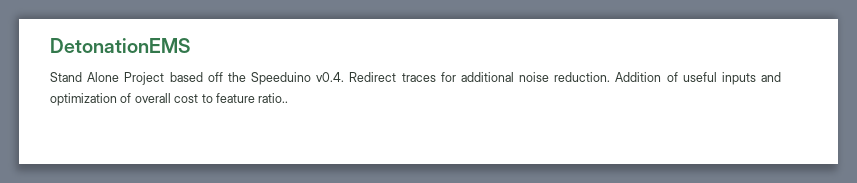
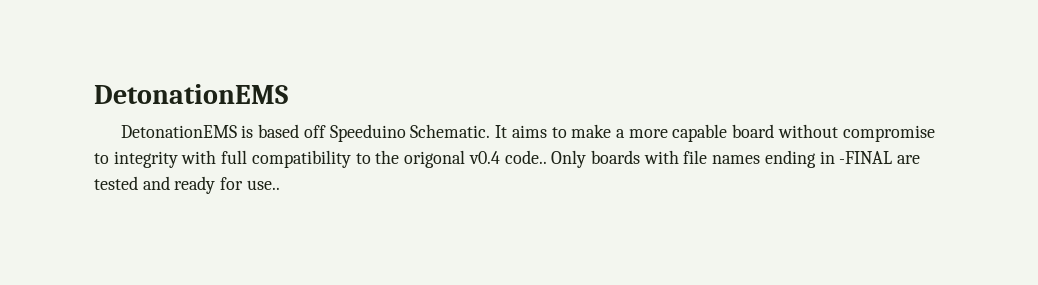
- Stand Alone Project based off the Speeduino v0.4. Redirect traces for additional noise reduction. Addition of useful inputs and optimization of overall cost to feature ratio..
+ DetonationEMS is based off Speeduino Schematic. It aims to make a more capable board without compromise to integrity with full compatibility to the origonal v0.4 code.. Only boards with file names ending in -FINAL are tested and ready for use..

